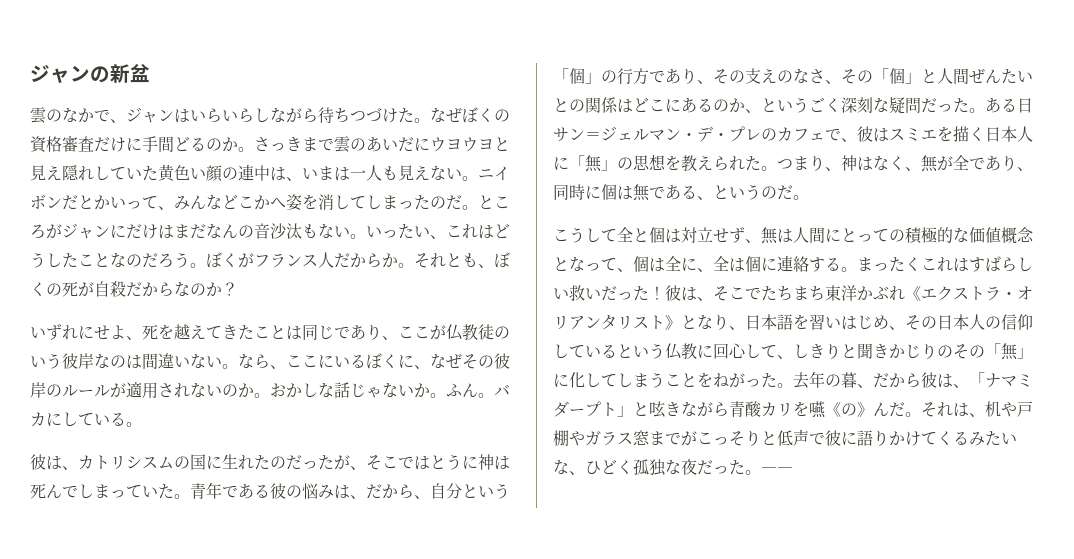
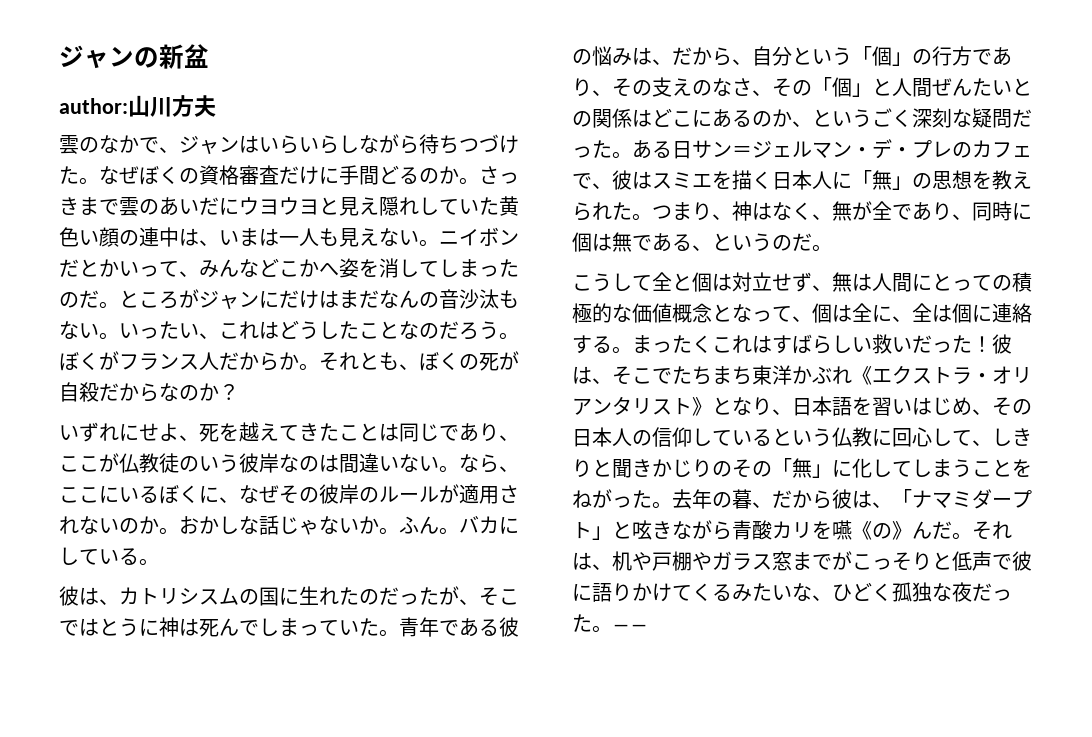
+ author:山川方夫

